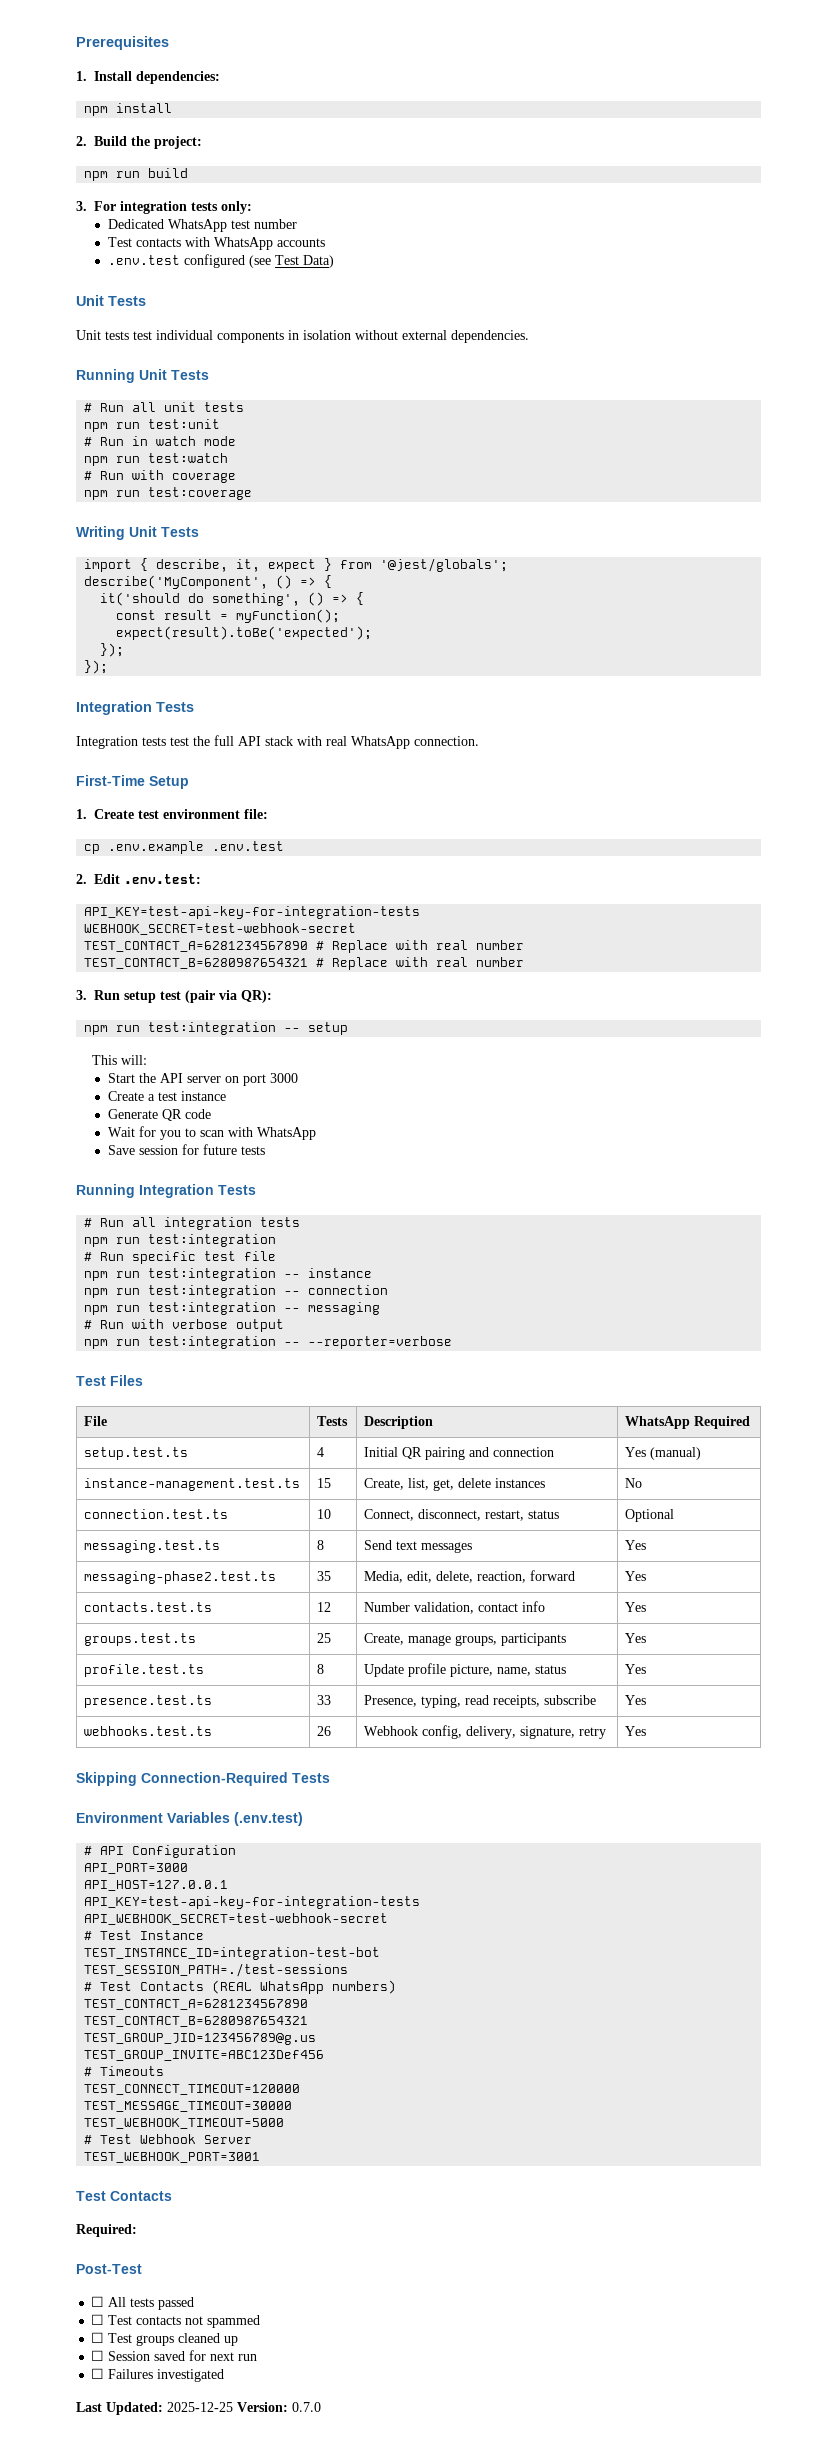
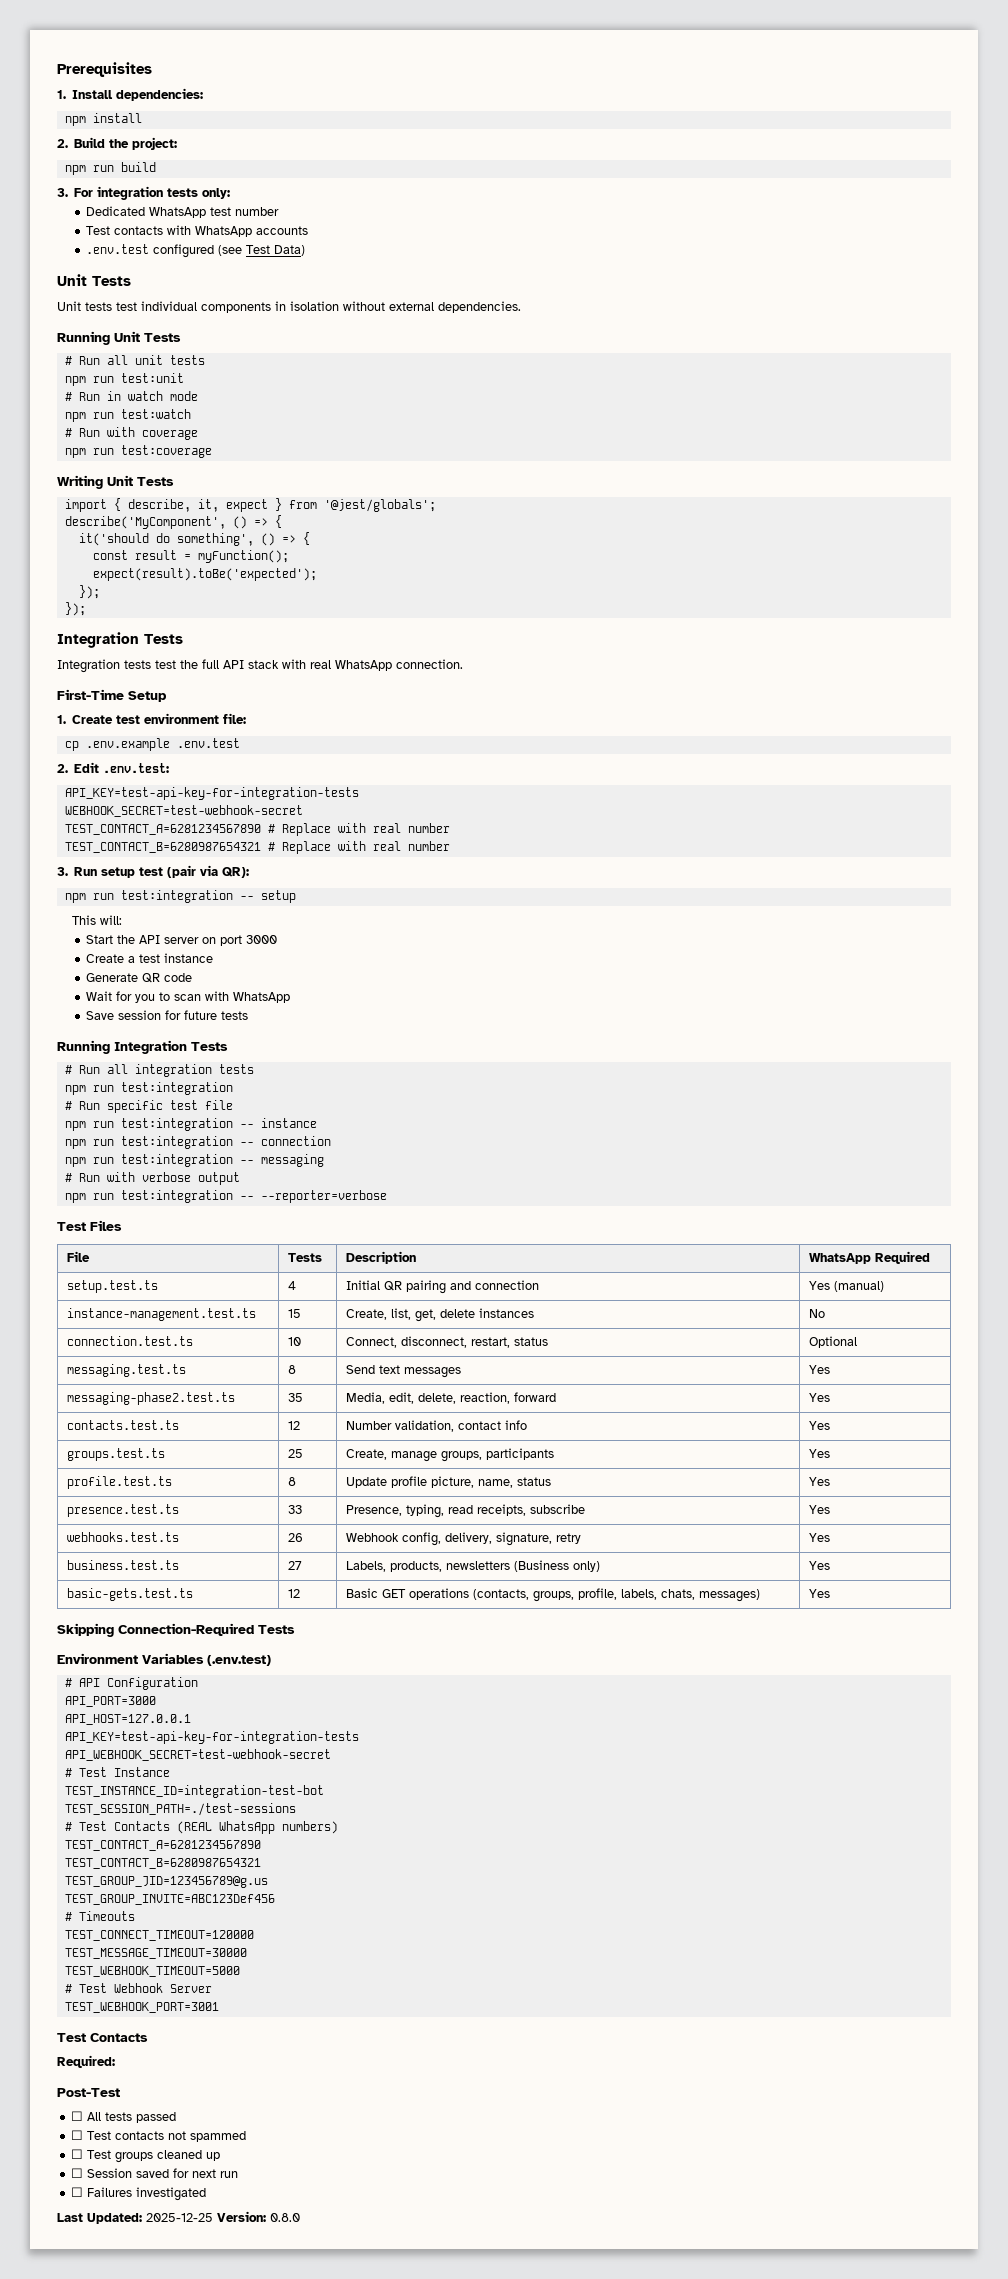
+ business.test.ts | 27 | Labels, products, newsletters (Business only) | Yes
+ basic-gets.test.ts | 12 | Basic GET operations (contacts, groups, profile, labels, chats, messages) | Yes
- Last Updated: 2025-12-25 Version: 0.7.0
+ Last Updated: 2025-12-25 Version: 0.8.0

